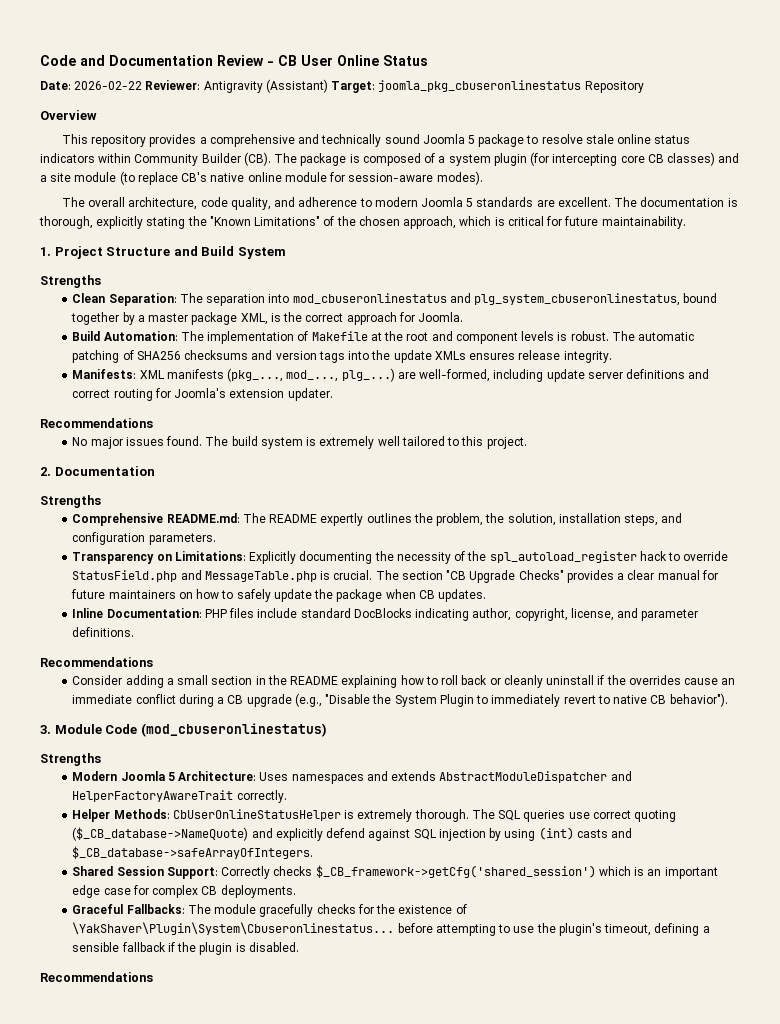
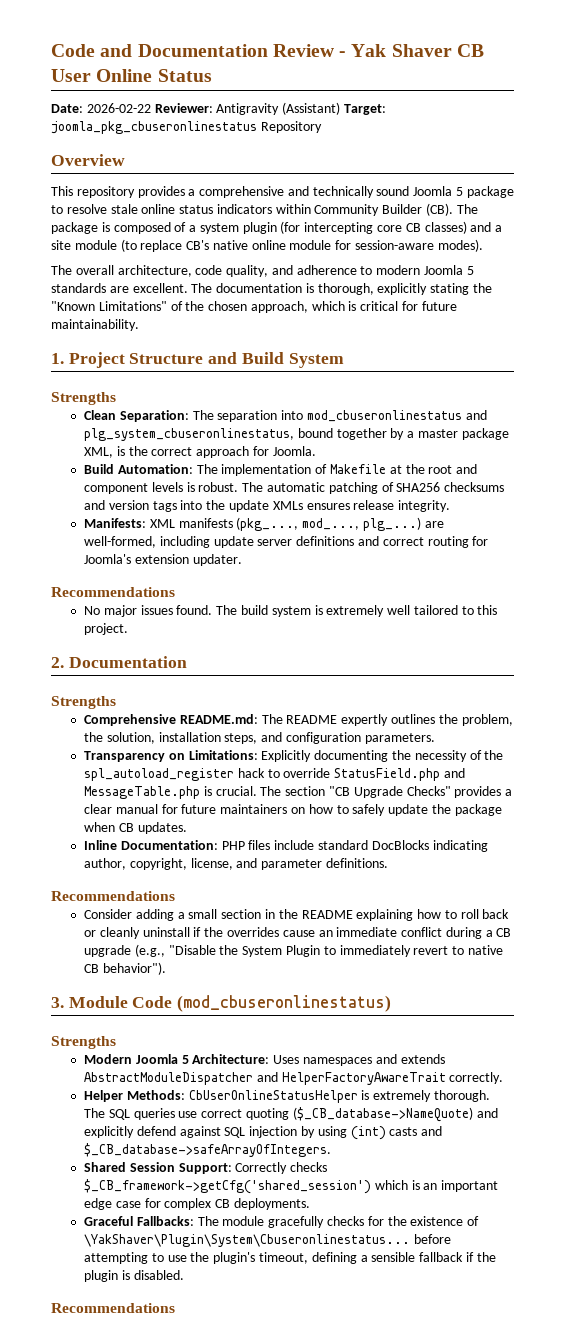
- Code and Documentation Review - CB User Online Status
+ Code and Documentation Review - Yak Shaver CB User Online Status

